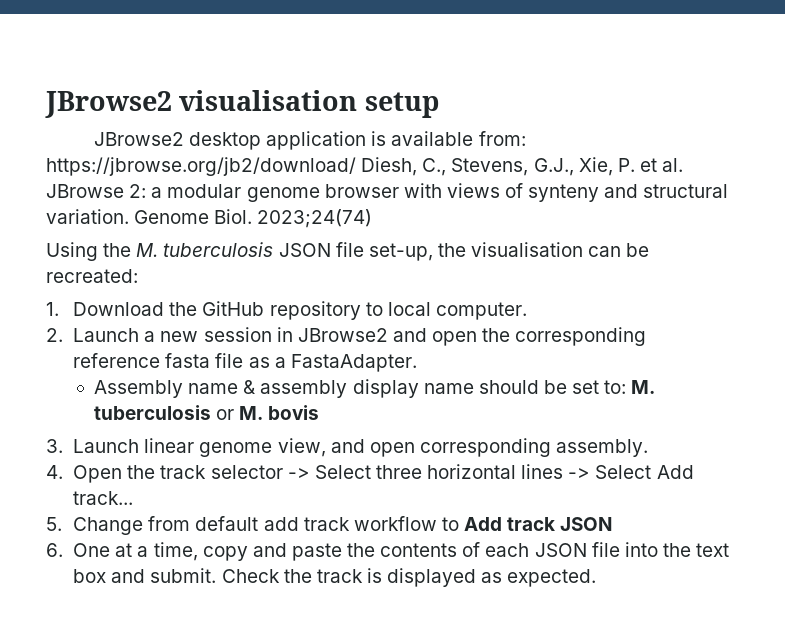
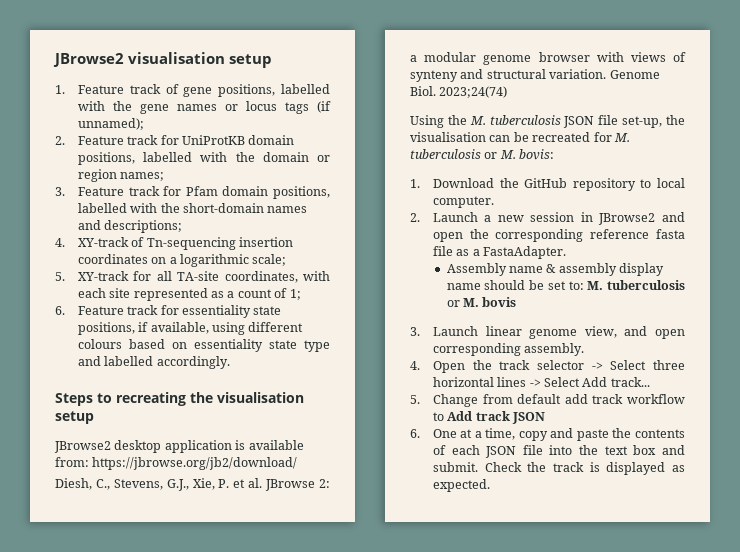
+ 1. Feature track of gene positions, labelled with the gene names or locus tags (if unnamed);
+ 2. Feature track for UniProtKB domain positions, labelled with the domain or region names;
+ 3. Feature track for Pfam domain positions, labelled with the short-domain names and descriptions;
+ 4. XY-track of Tn-sequencing insertion coordinates on a logarithmic scale;
+ 5. XY-track for all TA-site coordinates, with each site represented as a count of 1;
+ 6. Feature track for essentiality state positions, if available, using different colours based on essentiality state type and labelled accordingly.
+ Steps to recreating the visualisation setup
- JBrowse2 desktop application is available from: https://jbrowse.org/jb2/download/ Diesh, C., Stevens, G.J., Xie, P. et al. JBrowse 2: a modular genome browser with views of synteny and structural variation.
+ JBrowse2 desktop application is available from: https://jbrowse.org/jb2/download/
+ Diesh, C., Stevens, G.J., Xie, P. et al. JBrowse 2: a modular genome browser with views of synteny and structural variation.
- Using the M. tuberculosis JSON file set-up, the visualisation can be recreated:
+ Using the M. tuberculosis JSON file set-up, the visualisation can be recreated for M. tuberculosis or M. bovis:

